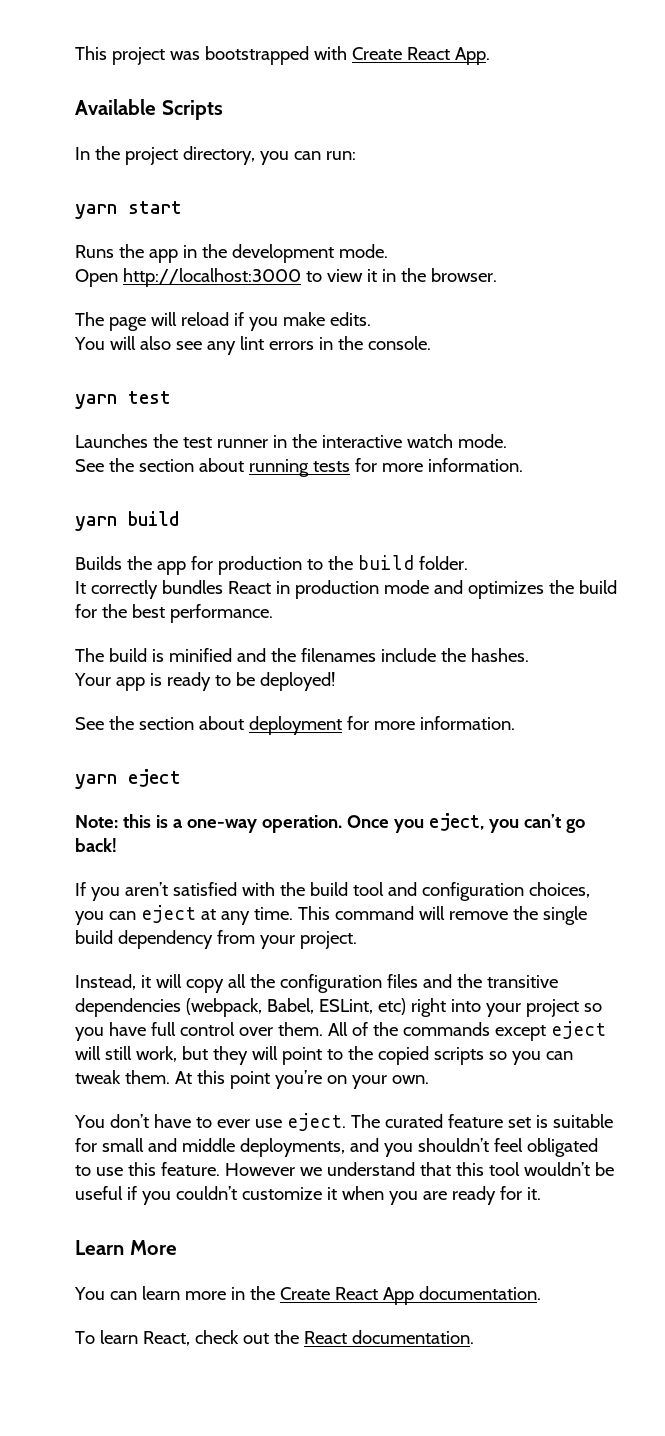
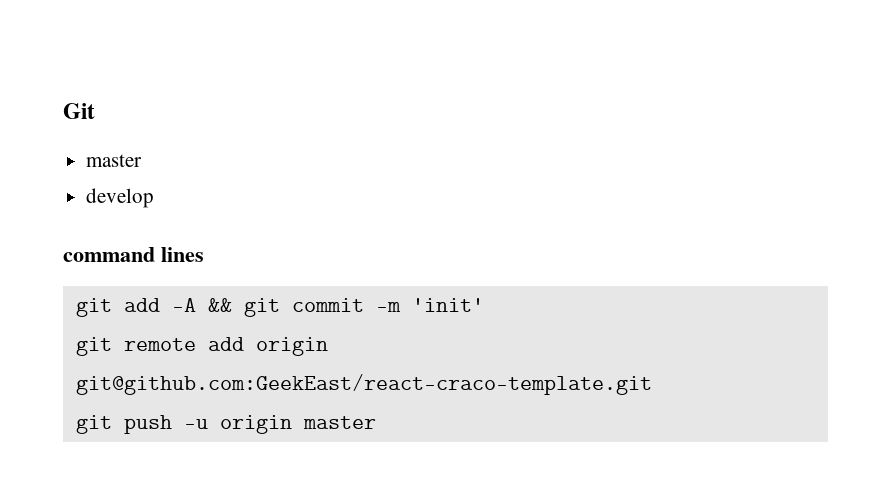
- This project was bootstrapped with Create React App.
- Available Scripts
- In the project directory, you can run:
- yarn start
- Runs the app in the development mode.
- Open http://localhost:3000 to view it in the browser.
- The page will reload if you make edits.
- You will also see any lint errors in the console.
- yarn test
- Launches the test runner in the interactive watch mode.
- See the section about running tests for more information.
- yarn build
- Builds the app for production to the build folder.
- It correctly bundles React in production mode and optimizes the build for the best performance.
- The build is minified and the filenames include the hashes.
- Your app is ready to be deployed!
- See the section about deployment for more information.
- yarn eject
- Note: this is a one-way operation. Once you eject, you can’t go back!
- If you aren’t satisfied with the build tool and configuration choices, you can eject at any time. This command will remove the single build dependency from your project.
- Instead, it will copy all the configuration files and the transitive dependencies (webpack, Babel, ESLint, etc) right into your project so you have full control over them. All of the commands except eject will still work, but they will point to the copied scripts so you can tweak them. At this point you’re on your own.
- You don’t have to ever use eject. The curated feature set is suitable for small and middle deployments, and you shouldn’t feel obligated to use this feature. However we understand that this tool wouldn’t be useful if you couldn’t customize it when you are ready for it.
- Learn More
- You can learn more in the Create React App documentation.
- To learn React, check out the React documentation.
+ Git
+ master
+ develop
+ command lines
+ git add -A && git commit -m 'init'
+ git remote add origin git@github.com:GeekEast/react-craco-template.git
+ git push -u origin master

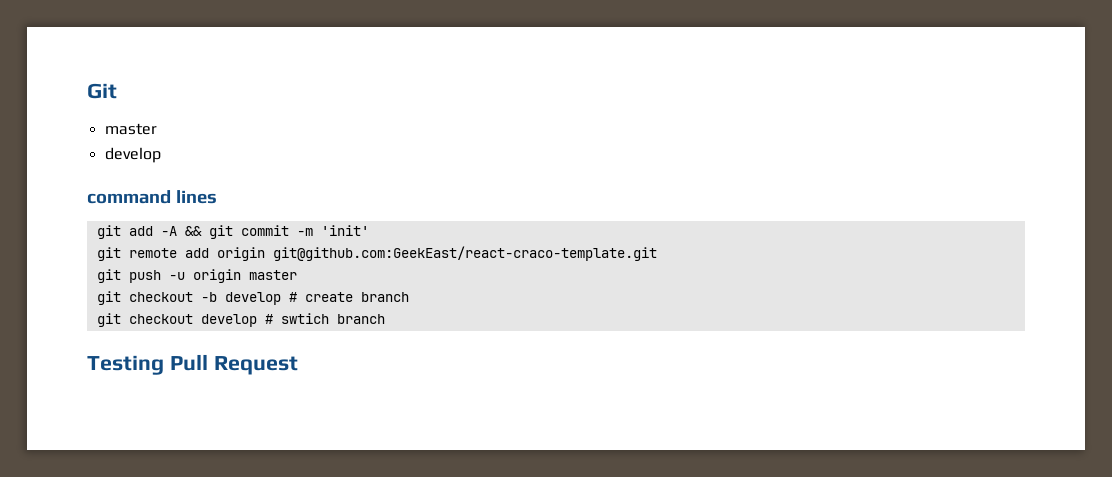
+ git checkout -b develop # create branch
+ git checkout develop # swtich branch
+ Testing Pull Request

